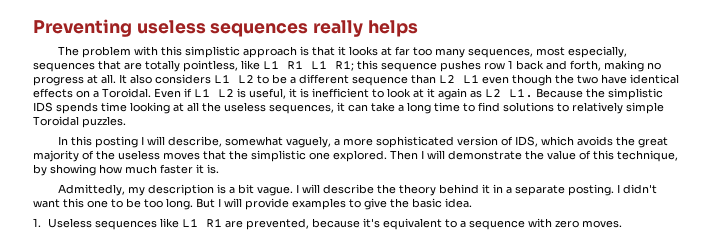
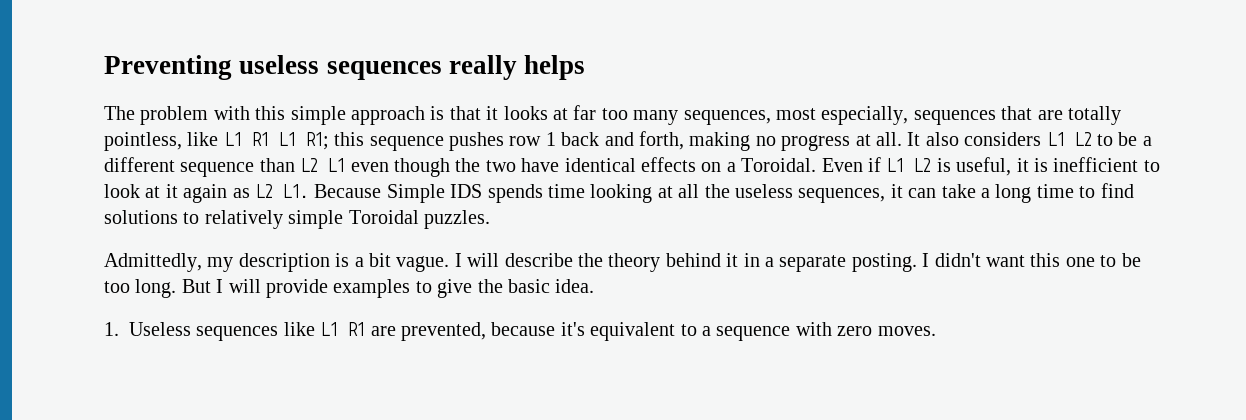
- The problem with this simplistic approach is that it looks at far too many sequences, most especially, sequences that are totally pointless, like L1 R1 L1 R1; this sequence pushes row 1 back and forth, making no progress at all.
+ The problem with this simple approach is that it looks at far too many sequences, most especially, sequences that are totally pointless, like L1 R1 L1 R1; this sequence pushes row 1 back and forth, making no progress at all.
- Even if L1 L2 is useful, it is inefficient to look at it again as L2 L1. Because the simplistic IDS spends time looking at all the useless sequences, it can take a long time to find solutions to relatively simple Toroidal puzzles.
+ Even if L1 L2 is useful, it is inefficient to look at it again as L2 L1. Because Simple IDS spends time looking at all the useless sequences, it can take a long time to find solutions to relatively simple Toroidal puzzles.
- In this posting I will describe, somewhat vaguely, a more sophisticated version of IDS, which avoids the great majority of the useless moves that the simplistic one explored. Then I will demonstrate the value of this technique, by showing how much faster it is.

